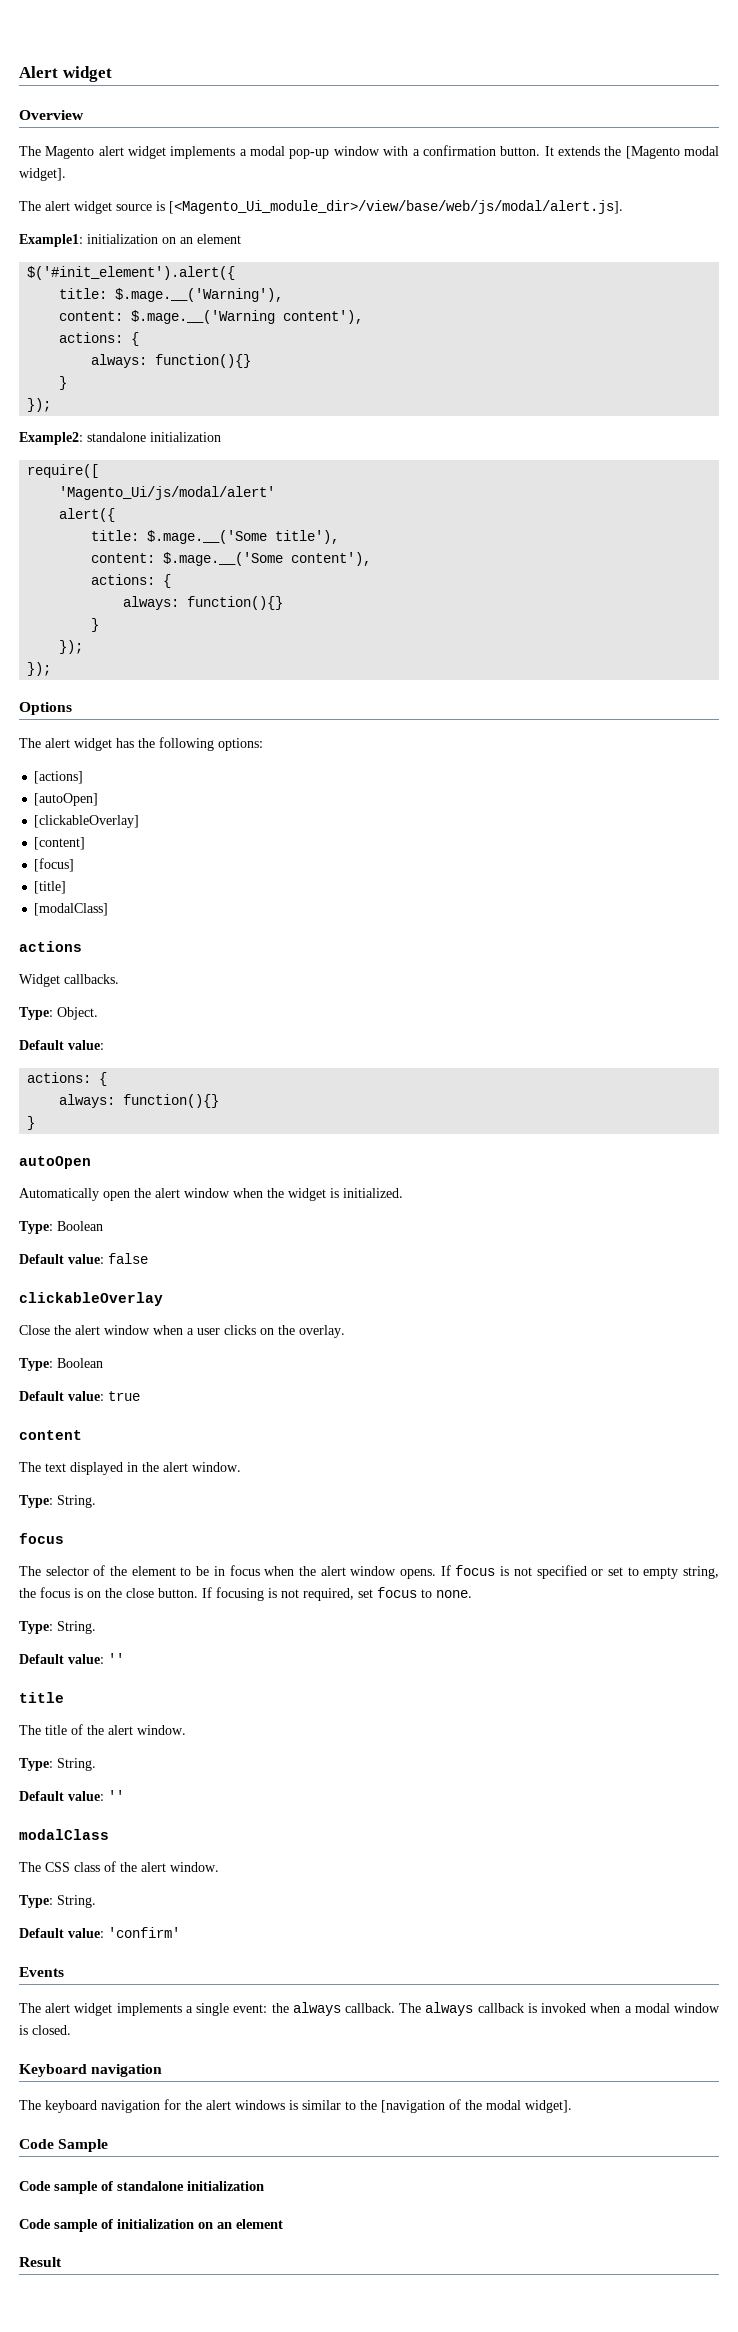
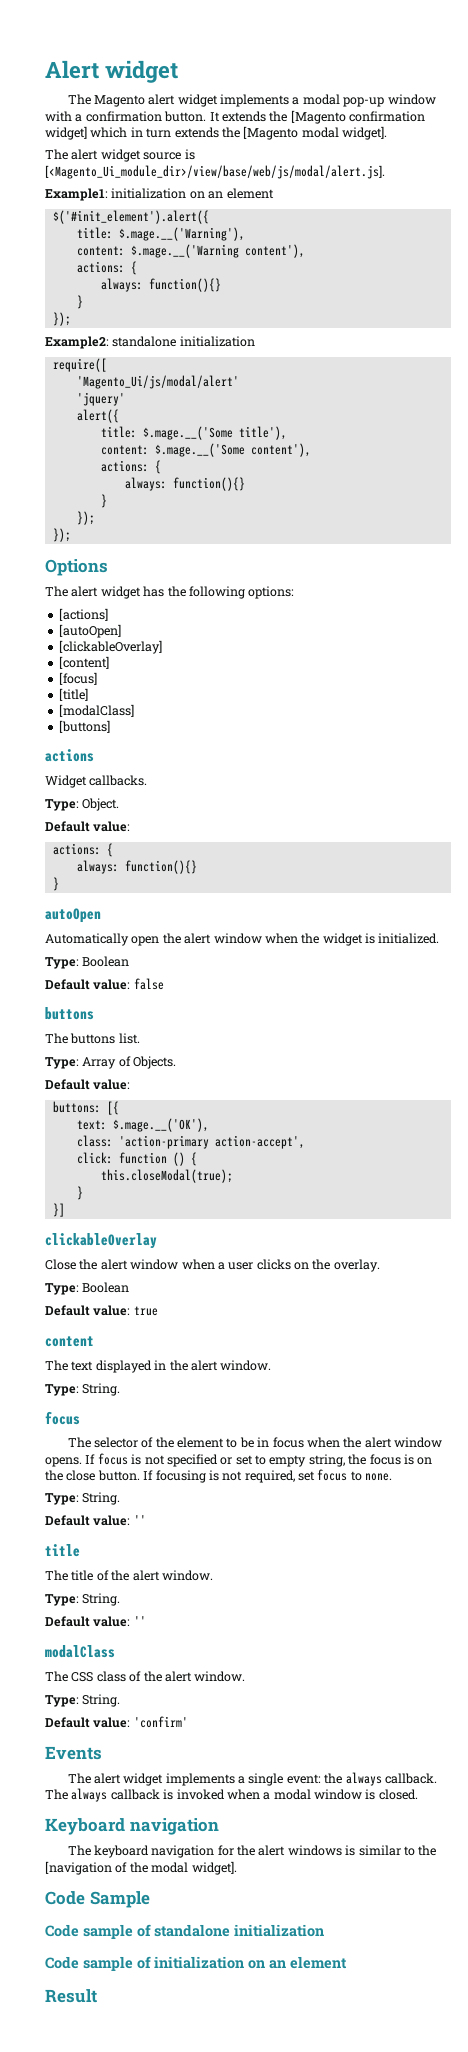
- Overview
- It extends the [Magento modal widget].
+ It extends the [Magento confirmation widget] which in turn extends the [Magento modal widget].
+ 'jquery'
+ [buttons]
  Default value: false
+ buttons
+ The buttons list.
+ Type: Array of Objects.
+ Default value:
+ buttons: [{
+ text: $.mage.__('OK'),
+ class: 'action-primary action-accept',
+ click: function () {
+ this.closeModal(true);
+ }
+ }]

